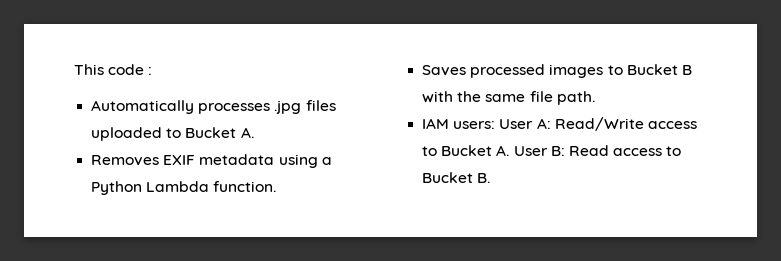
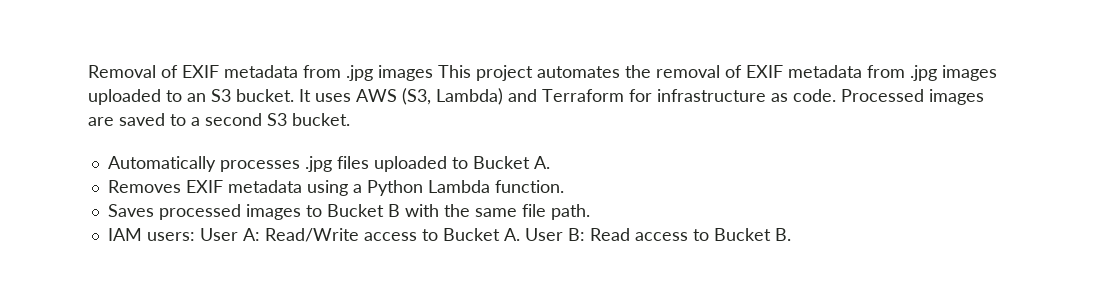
- This code :
+ Removal of EXIF metadata from .jpg images This project automates the removal of EXIF metadata from .jpg images uploaded to an S3 bucket. It uses AWS (S3, Lambda) and Terraform for infrastructure as code. Processed images are saved to a second S3 bucket.

